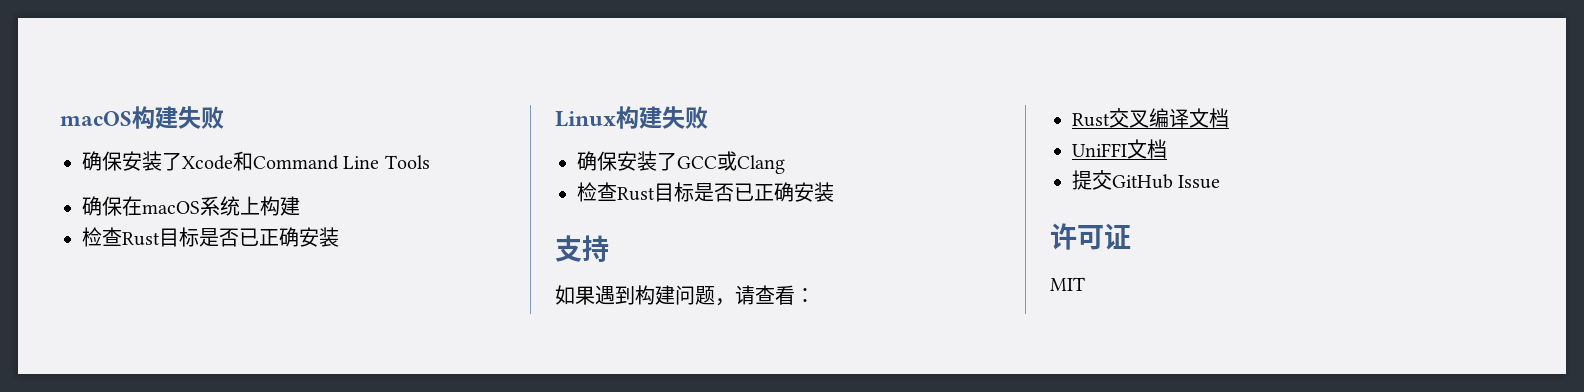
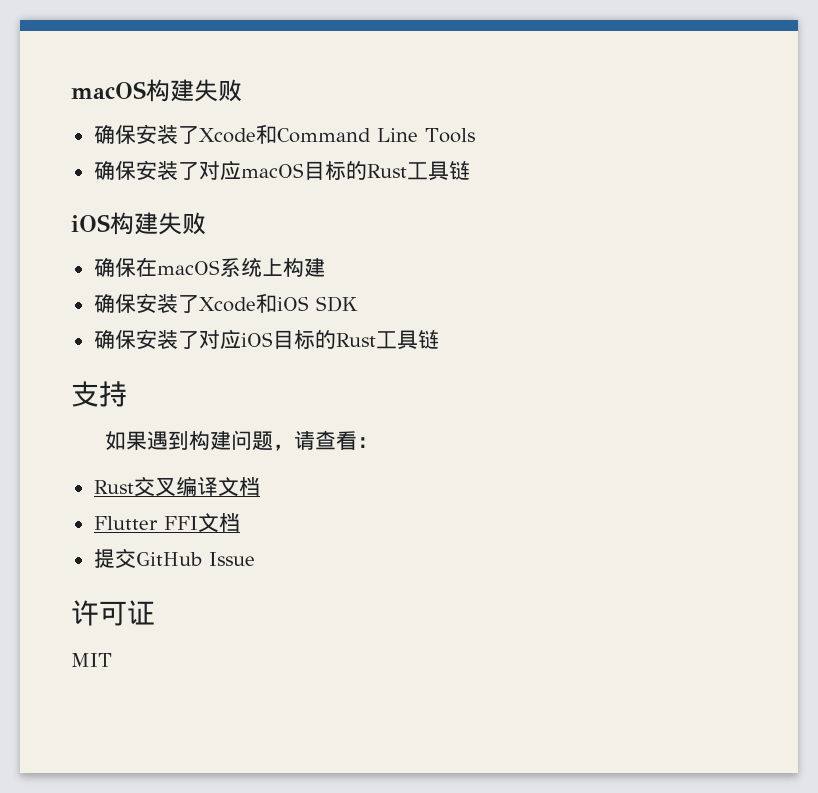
+ 确保安装了对应macOS目标的Rust工具链
+ iOS构建失败
  确保在macOS系统上构建
- 检查Rust目标是否已正确安装
- Linux构建失败
- 确保安装了GCC或Clang
- 检查Rust目标是否已正确安装
+ 确保安装了Xcode和iOS SDK
+ 确保安装了对应iOS目标的Rust工具链
- UniFFI文档
+ Flutter FFI文档

